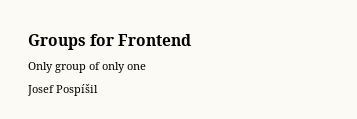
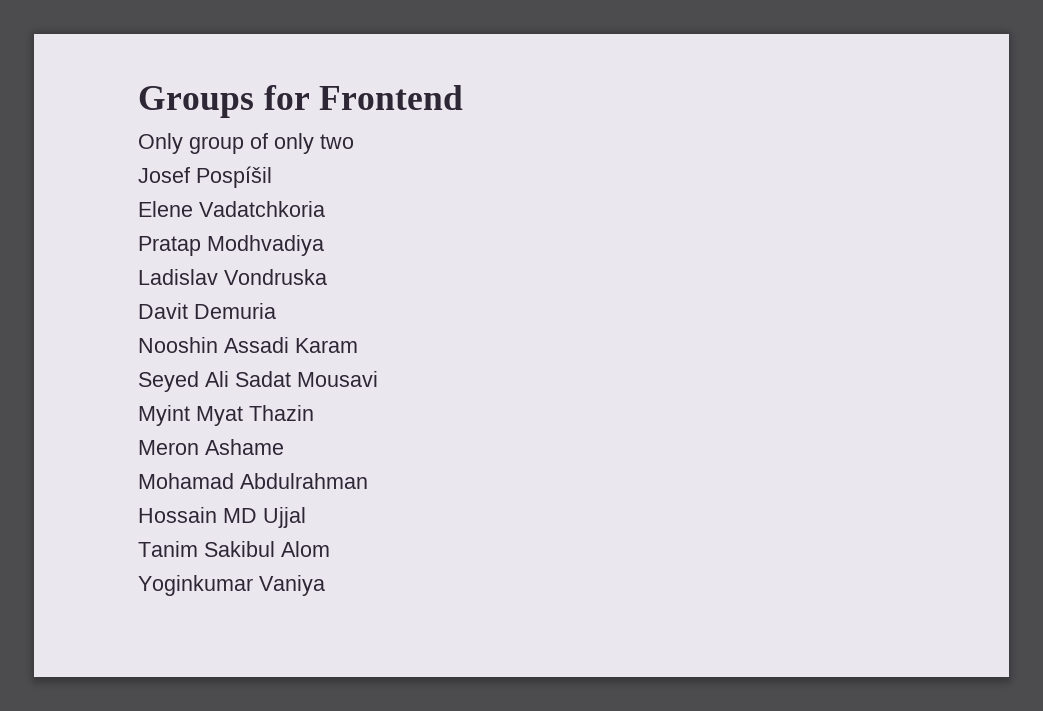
- Only group of only one
+ Only group of only two
+ Elene Vadatchkoria
+ Pratap Modhvadiya
+ Ladislav Vondruska
+ Davit Demuria
+ Nooshin Assadi Karam
+ Seyed Ali Sadat Mousavi
+ Myint Myat Thazin
+ Meron Ashame
+ Mohamad Abdulrahman
+ Hossain MD Ujjal
+ Tanim Sakibul Alom
+ Yoginkumar Vaniya

